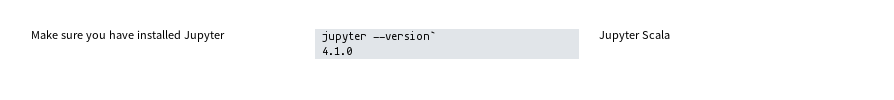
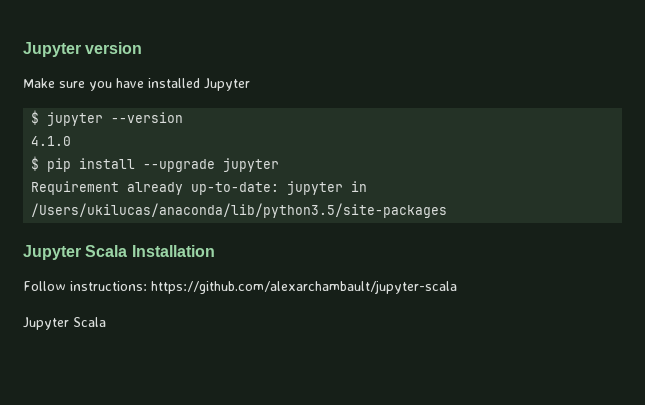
+ Jupyter version
- jupyter --version`
+ $ jupyter --version
  4.1.0
+ $ pip install --upgrade jupyter
+ Requirement already up-to-date: jupyter in /Users/ukilucas/anaconda/lib/python3.5/site-packages
+ Jupyter Scala Installation
+ Follow instructions: https://github.com/alexarchambault/jupyter-scala

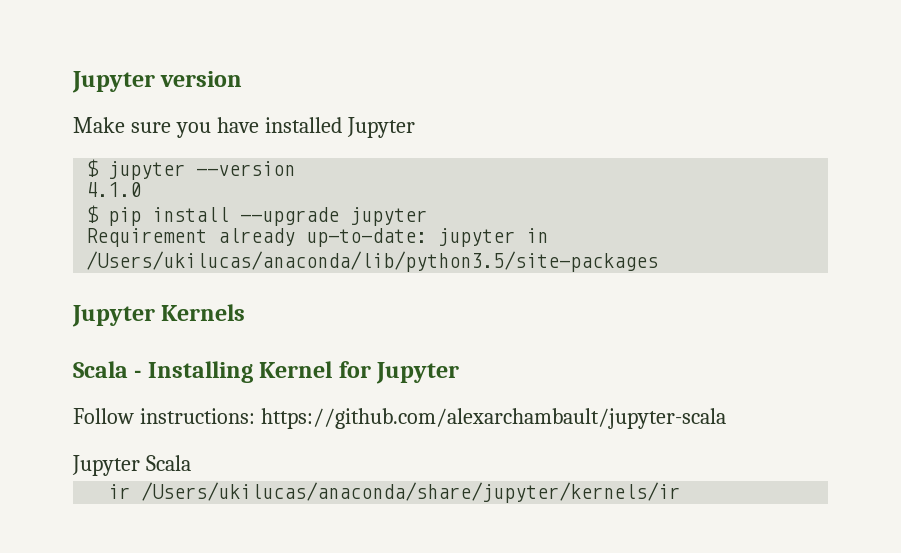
- Jupyter Scala Installation
+ Jupyter Kernels
+ Scala - Installing Kernel for Jupyter
+ ir /Users/ukilucas/anaconda/share/jupyter/kernels/ir

